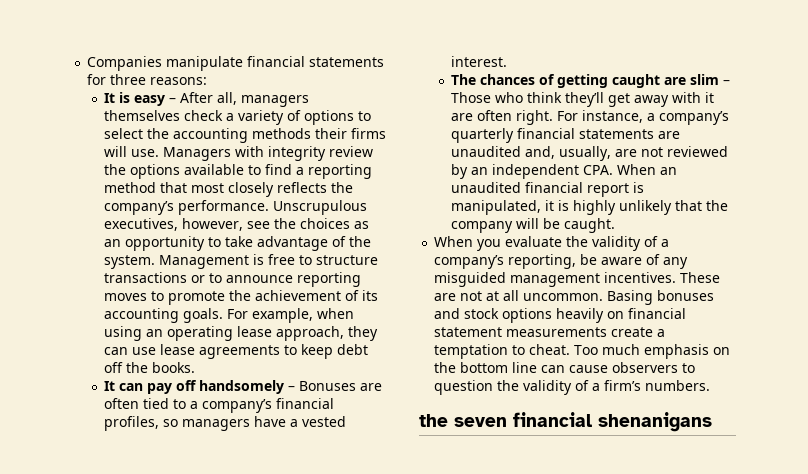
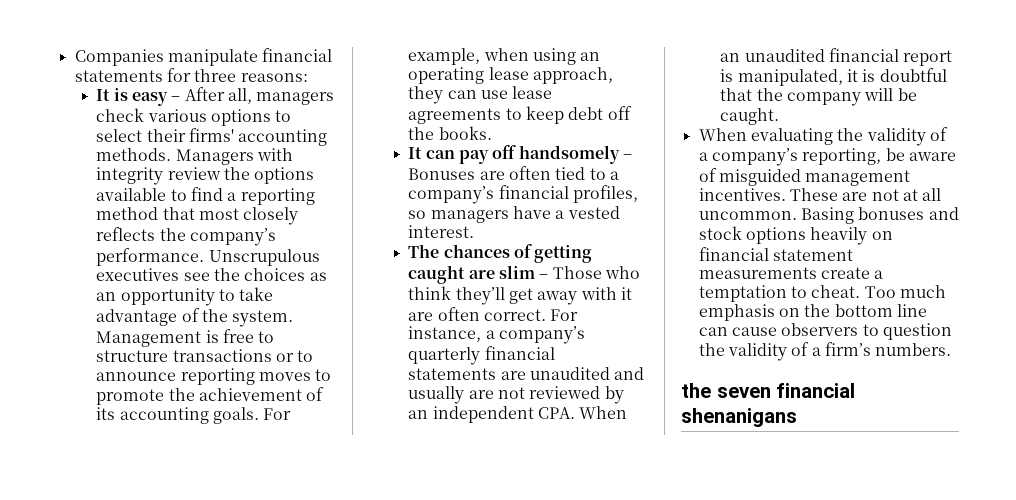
- It is easy – After all, managers themselves check a variety of options to select the accounting methods their firms will use.
+ It is easy – After all, managers check various options to select their firms' accounting methods.
- Unscrupulous executives, however, see the choices as an opportunity to take advantage of the system.
+ Unscrupulous executives see the choices as an opportunity to take advantage of the system.
- The chances of getting caught are slim – Those who think they’ll get away with it are often right.
+ The chances of getting caught are slim – Those who think they’ll get away with it are often correct.
- For instance, a company’s quarterly financial statements are unaudited and, usually, are not reviewed by an independent CPA. When an unaudited financial report is manipulated, it is highly unlikely that the company will be caught.
+ For instance, a company’s quarterly financial statements are unaudited and usually are not reviewed by an independent CPA. When an unaudited financial report is manipulated, it is doubtful that the company will be caught.
- When you evaluate the validity of a company’s reporting, be aware of any misguided management incentives.
+ When evaluating the validity of a company’s reporting, be aware of misguided management incentives.

